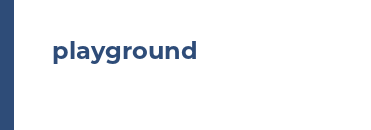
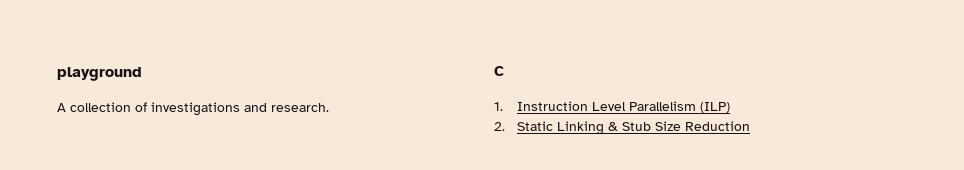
+ A collection of investigations and research.
+ C
+ 1. Instruction Level Parallelism (ILP)
+ 2. Static Linking & Stub Size Reduction

